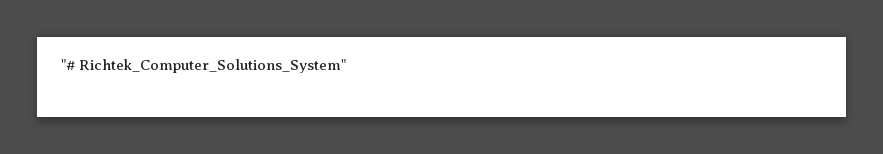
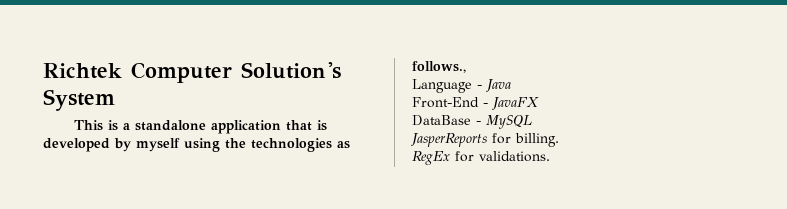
- "# Richtek_Computer_Solutions_System"
+ Richtek Computer Solution's System
+ This is a standalone application that is developed by myself using the technologies as follows.,
+ Language - Java
+ Front-End - JavaFX
+ DataBase - MySQL
+ JasperReports for billing.
+ RegEx for validations.

